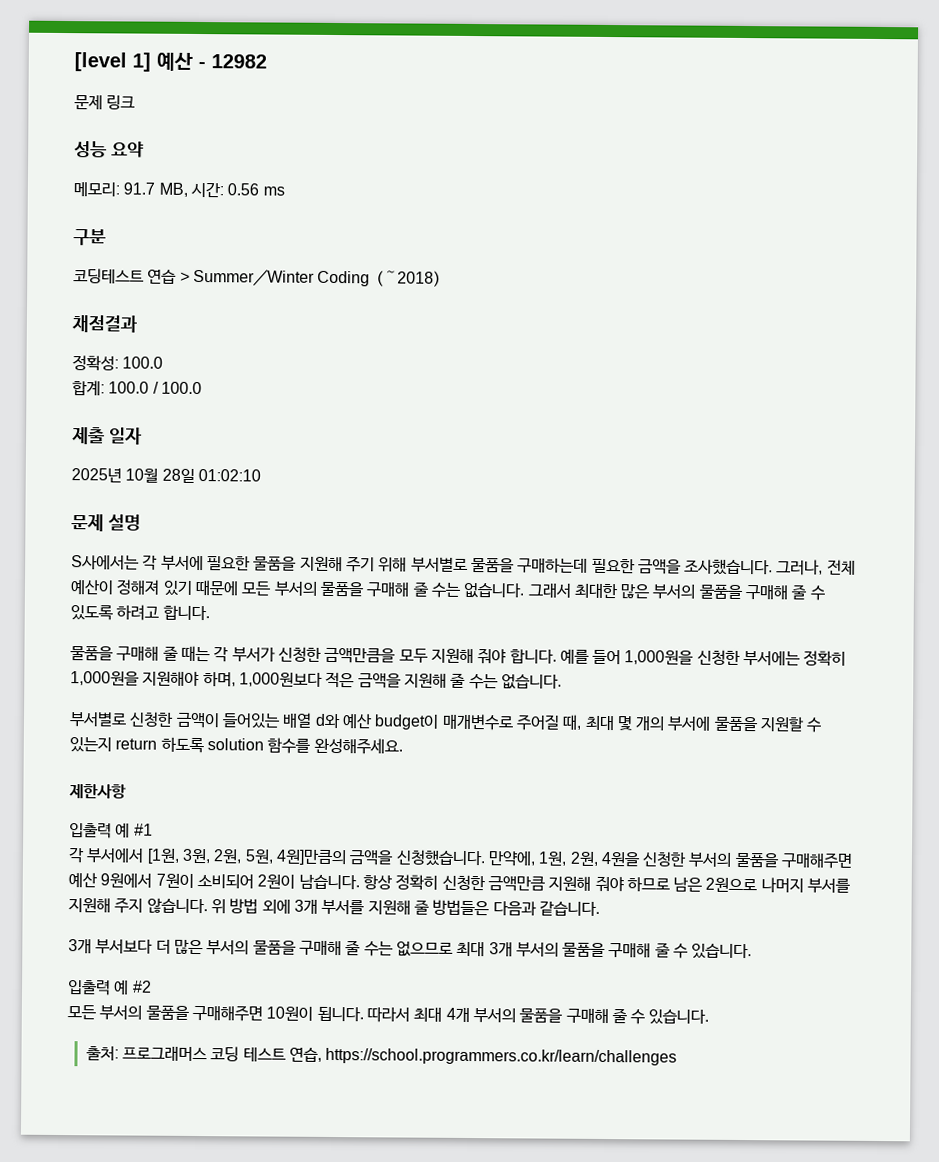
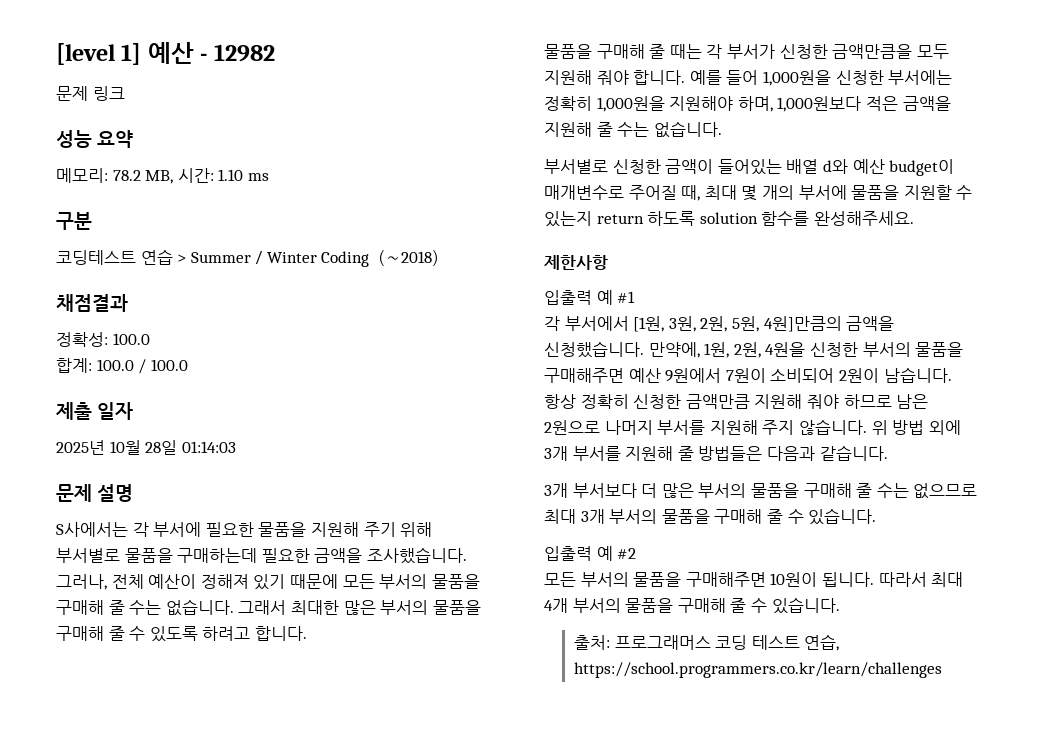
- 메모리: 91.7 MB, 시간: 0.56 ms
+ 메모리: 78.2 MB, 시간: 1.10 ms
- 2025년 10월 28일 01:02:10
+ 2025년 10월 28일 01:14:03

